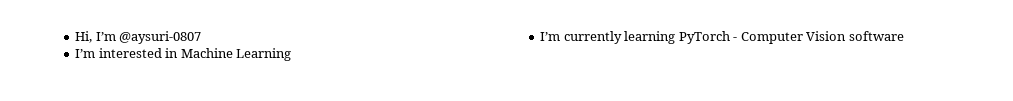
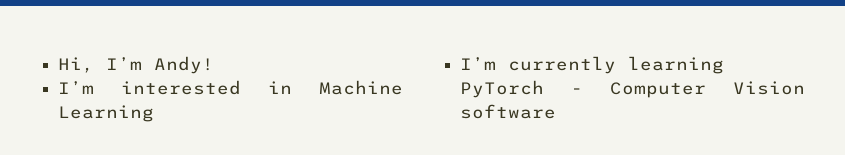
- Hi, I’m @aysuri-0807
+ Hi, I’m Andy!

